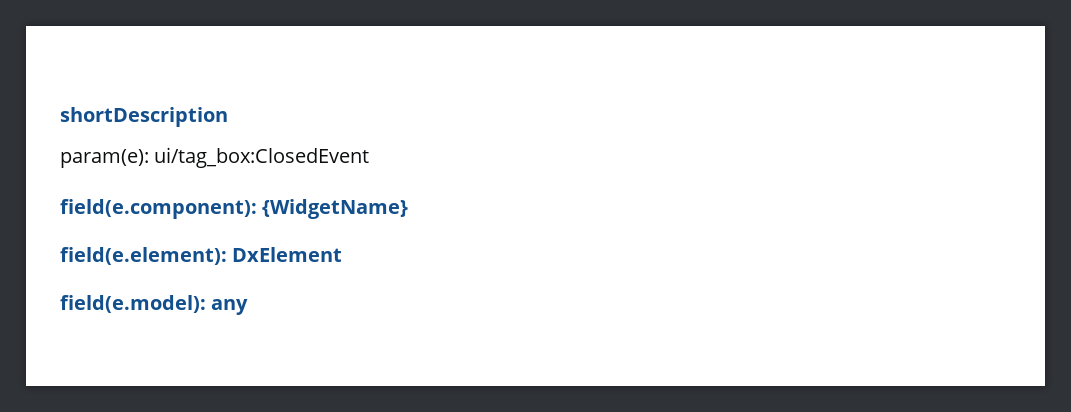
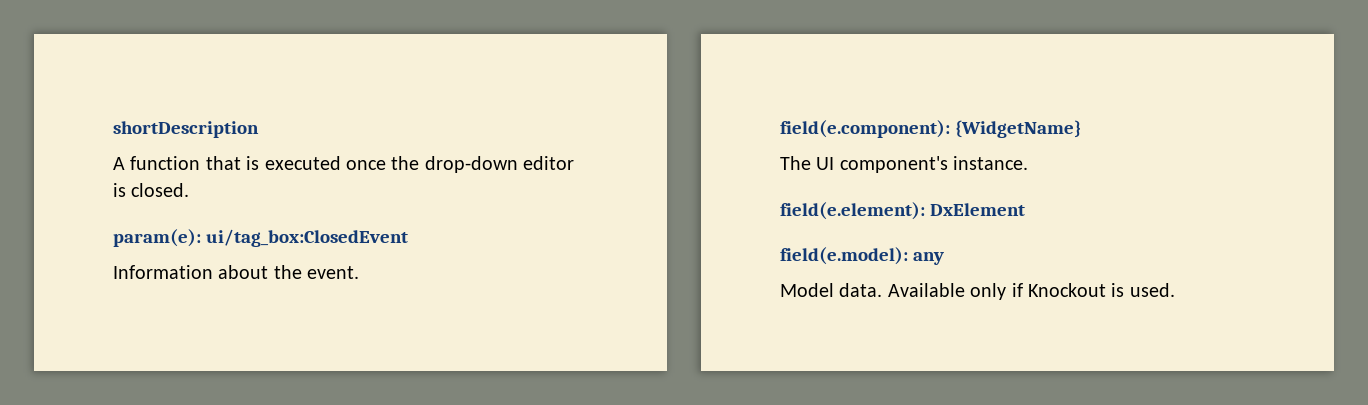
+ A function that is executed once the drop-down editor is closed.
  param(e): ui/tag_box:ClosedEvent
+ Information about the event.
  field(e.component): {WidgetName}
+ The UI component's instance.
  field(e.element): DxElement
  field(e.model): any
+ Model data. Available only if Knockout is used.

